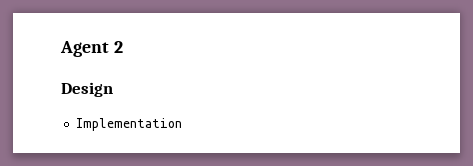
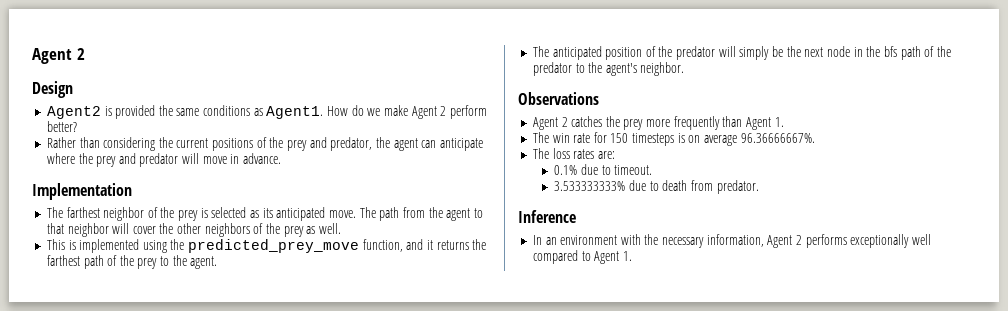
+ Agent2 is provided the same conditions as Agent1. How do we make Agent 2 perform better?
+ Rather than considering the current positions of the prey and predator, the agent can anticipate where the prey and predator will move in advance.
  Implementation
+ The farthest neighbor of the prey is selected as its anticipated move. The path from the agent to that neighbor will cover the other neighbors of the prey as well.
+ This is implemented using the predicted_prey_move function, and it returns the farthest path of the prey to the agent.
+ The anticipated position of the predator will simply be the next node in the bfs path of the predator to the agent's neighbor.
+ Observations
+ Agent 2 catches the prey more frequently than Agent 1.
+ The win rate for 150 timesteps is on average 96.36666667%.
+ The loss rates are:
+ 0.1% due to timeout.
+ 3.533333333% due to death from predator.
+ Inference
+ In an environment with the necessary information, Agent 2 performs exceptionally well compared to Agent 1.

